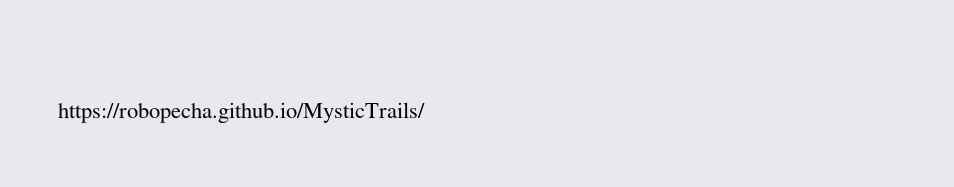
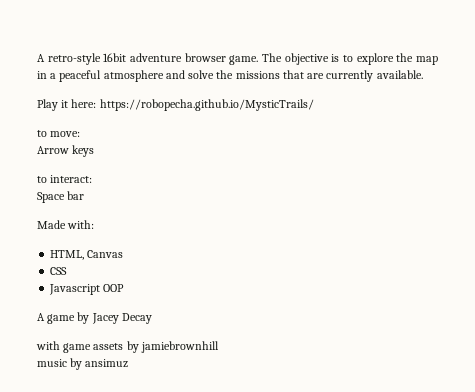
- https://robopecha.github.io/MysticTrails/
+ A retro-style 16bit adventure browser game. The objective is to explore the map in a peaceful atmosphere and solve the missions that are currently available.
+ Play it here: https://robopecha.github.io/MysticTrails/
+ to move:
+ Arrow keys
+ to interact:
+ Space bar
+ Made with:
+ HTML, Canvas
+ CSS
+ Javascript OOP
+ A game by Jacey Decay
+ with game assets by jamiebrownhill
+ music by ansimuz

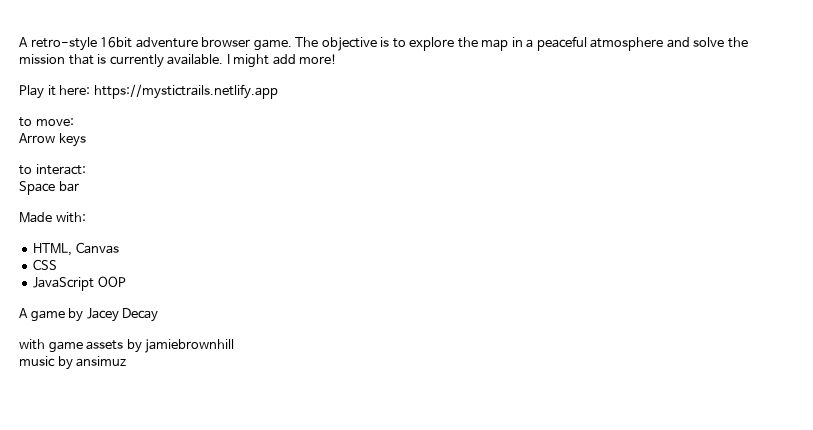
- The objective is to explore the map in a peaceful atmosphere and solve the missions that are currently available.
+ The objective is to explore the map in a peaceful atmosphere and solve the mission that is currently available. I might add more!
- Play it here: https://robopecha.github.io/MysticTrails/
+ Play it here: https://mystictrails.netlify.app
- Javascript OOP
+ JavaScript OOP

